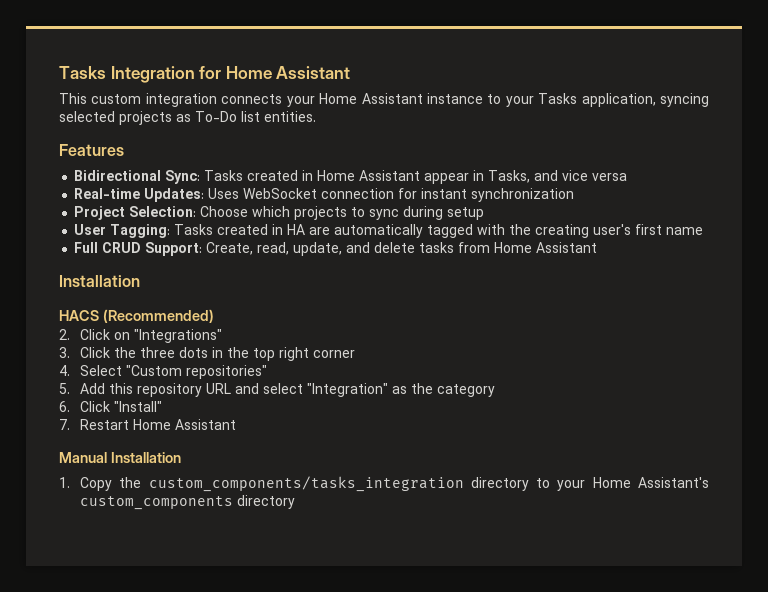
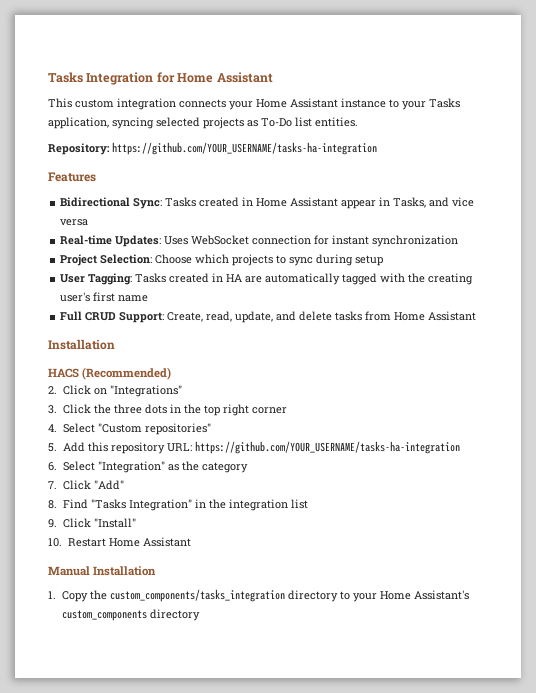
+ Repository: https://github.com/YOUR_USERNAME/tasks-ha-integration
- 5. Add this repository URL and select "Integration" as the category
+ 5. Add this repository URL: https://github.com/YOUR_USERNAME/tasks-ha-integration
+ 6. Select "Integration" as the category
- 6. Click "Install"
+ 7. Click "Add"
+ 8. Find "Tasks Integration" in the integration list
+ 9. Click "Install"
- 7. Restart Home Assistant
+ 10. Restart Home Assistant

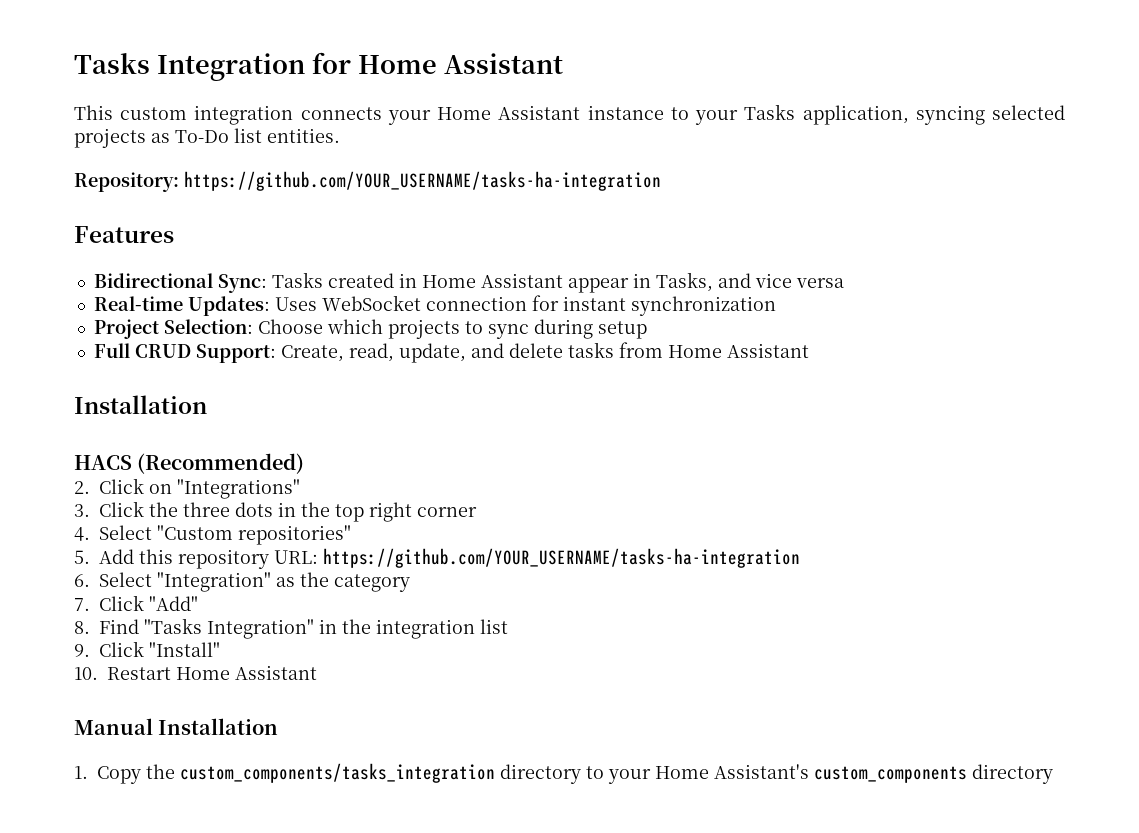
- User Tagging: Tasks created in HA are automatically tagged with the creating user's first name

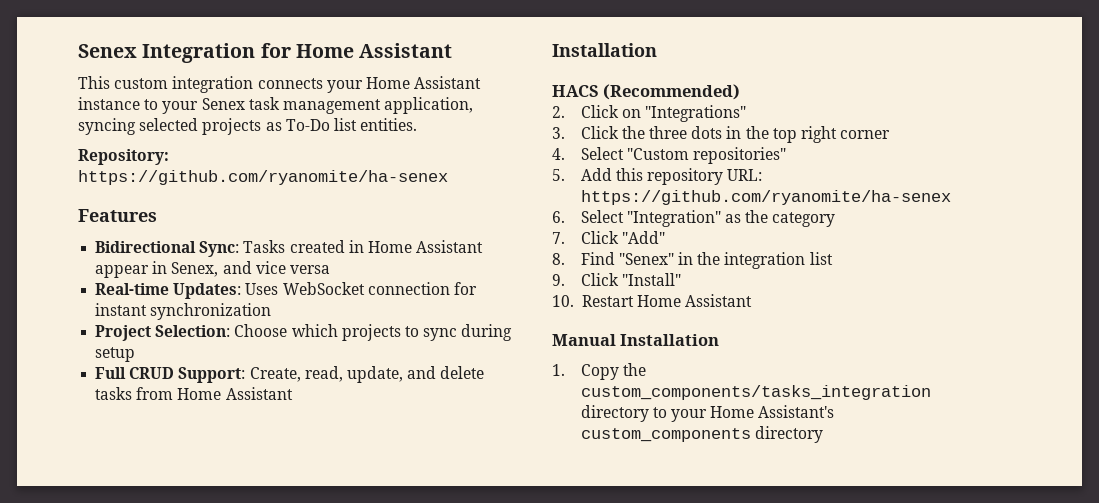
- Tasks Integration for Home Assistant
+ Senex Integration for Home Assistant
- This custom integration connects your Home Assistant instance to your Tasks application, syncing selected projects as To-Do list entities.
+ This custom integration connects your Home Assistant instance to your Senex task management application, syncing selected projects as To-Do list entities.
- Repository: https://github.com/YOUR_USERNAME/tasks-ha-integration
+ Repository: https://github.com/ryanomite/ha-senex
- Bidirectional Sync: Tasks created in Home Assistant appear in Tasks, and vice versa
+ Bidirectional Sync: Tasks created in Home Assistant appear in Senex, and vice versa
- 5. Add this repository URL: https://github.com/YOUR_USERNAME/tasks-ha-integration
+ 5. Add this repository URL: https://github.com/ryanomite/ha-senex
- 8. Find "Tasks Integration" in the integration list
+ 8. Find "Senex" in the integration list

